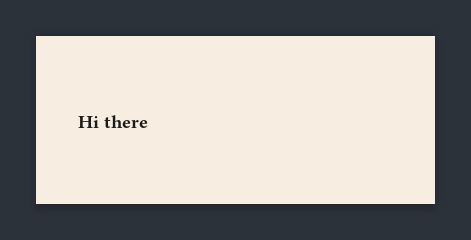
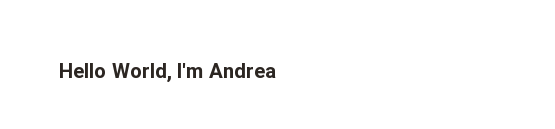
- Hi there
+ Hello World, I'm Andrea

